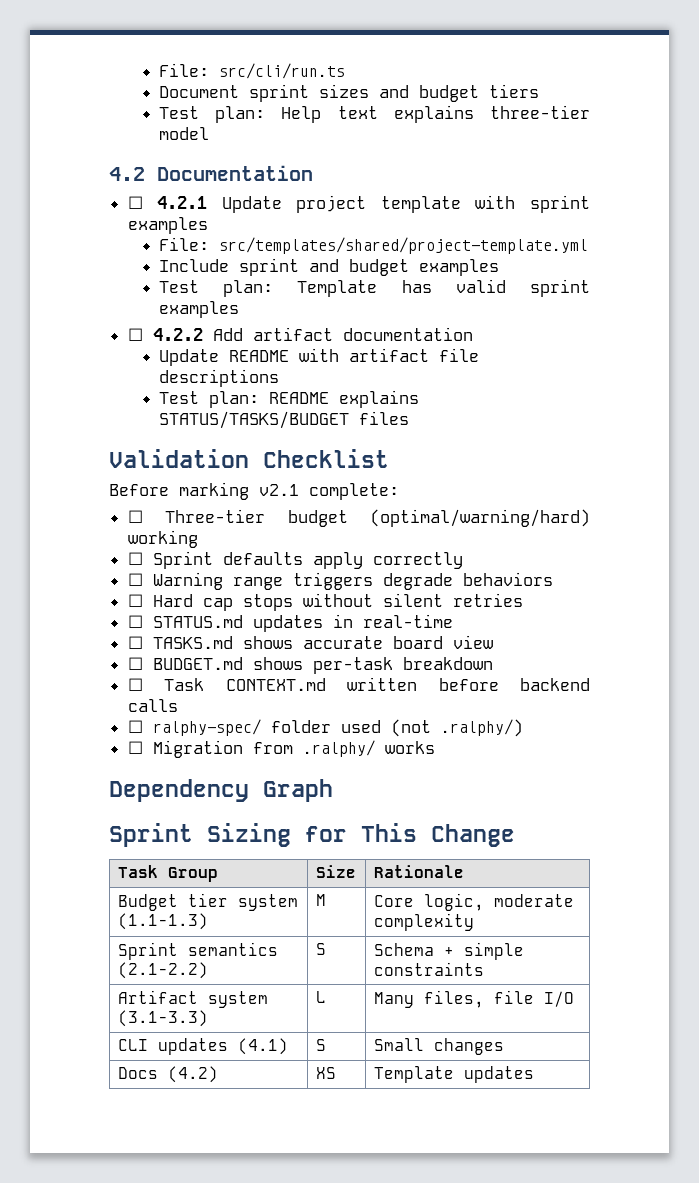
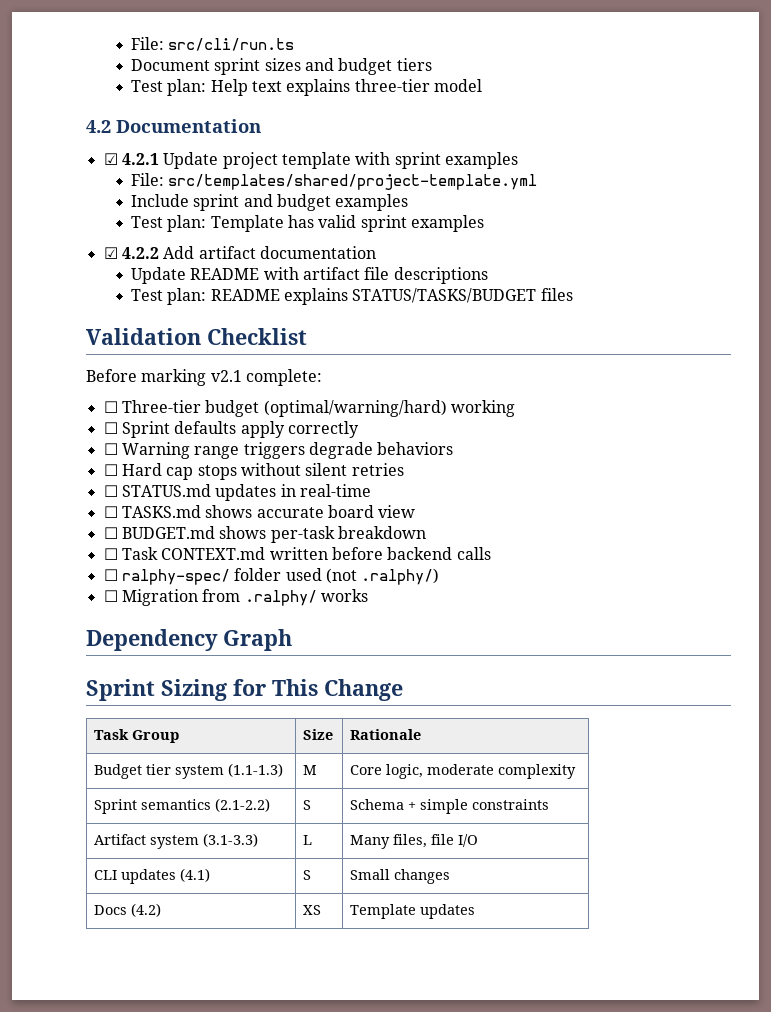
- ☐ 4.2.1 Update project template with sprint examples
+ ☑ 4.2.1 Update project template with sprint examples
- ☐ 4.2.2 Add artifact documentation
+ ☑ 4.2.2 Add artifact documentation

